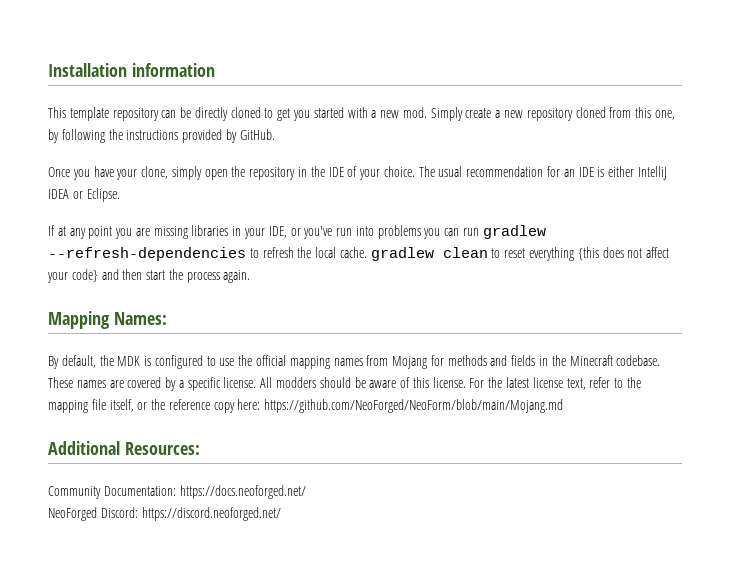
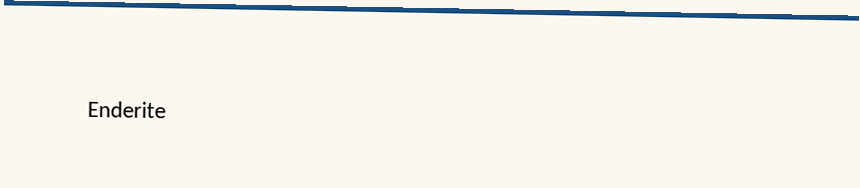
- Installation information
- This template repository can be directly cloned to get you started with a new mod. Simply create a new repository cloned from this one, by following the instructions provided by GitHub.
- Once you have your clone, simply open the repository in the IDE of your choice. The usual recommendation for an IDE is either IntelliJ IDEA or Eclipse.
- If at any point you are missing libraries in your IDE, or you've run into problems you can run gradlew --refresh-dependencies to refresh the local cache. gradlew clean to reset everything {this does not affect your code} and then start the process again.
- Mapping Names:
- By default, the MDK is configured to use the official mapping names from Mojang for methods and fields in the Minecraft codebase. These names are covered by a specific license. All modders should be aware of this license. For the latest license text, refer to the mapping file itself, or the reference copy here: https://github.com/NeoForged/NeoForm/blob/main/Mojang.md
- Additional Resources:
- Community Documentation: https://docs.neoforged.net/
- NeoForged Discord: https://discord.neoforged.net/
+ Enderite

